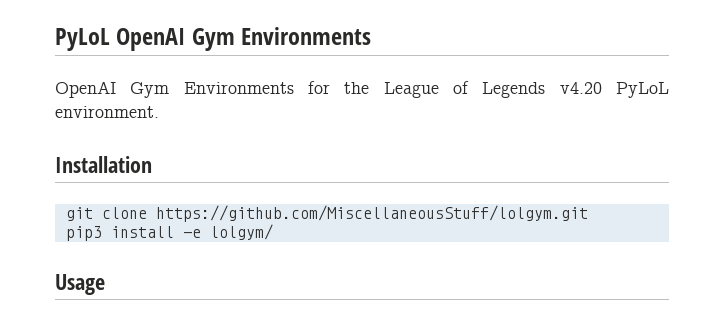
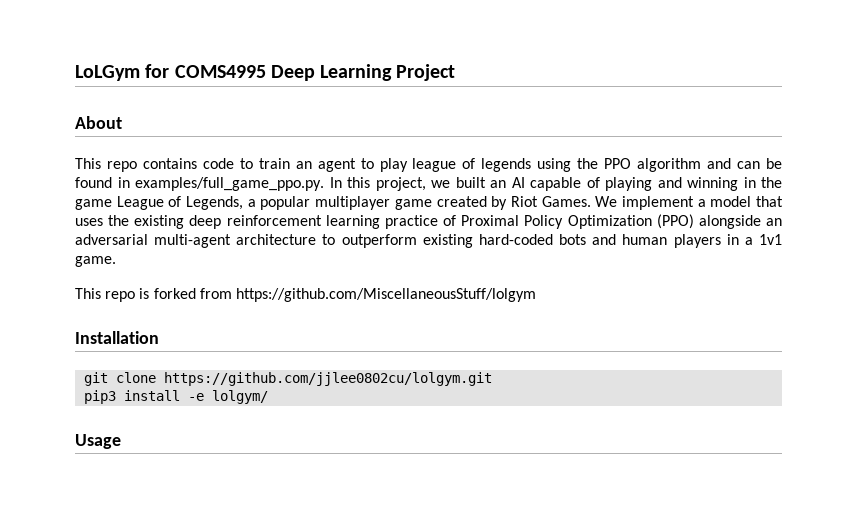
- PyLoL OpenAI Gym Environments
- OpenAI Gym Environments for the League of Legends v4.20 PyLoL environment.
+ LoLGym for COMS4995 Deep Learning Project
+ About
+ This repo contains code to train an agent to play league of legends using the PPO algorithm and can be found in examples/full_game_ppo.py. In this project, we built an AI capable of playing and winning in the game League of Legends, a popular multiplayer game created by Riot Games. We implement a model that uses the existing deep reinforcement learning practice of Proximal Policy Optimization (PPO) alongside an adversarial multi-agent architecture to outperform existing hard-coded bots and human players in a 1v1 game.
+ This repo is forked from https://github.com/MiscellaneousStuff/lolgym
- git clone https://github.com/MiscellaneousStuff/lolgym.git
+ git clone https://github.com/jjlee0802cu/lolgym.git

